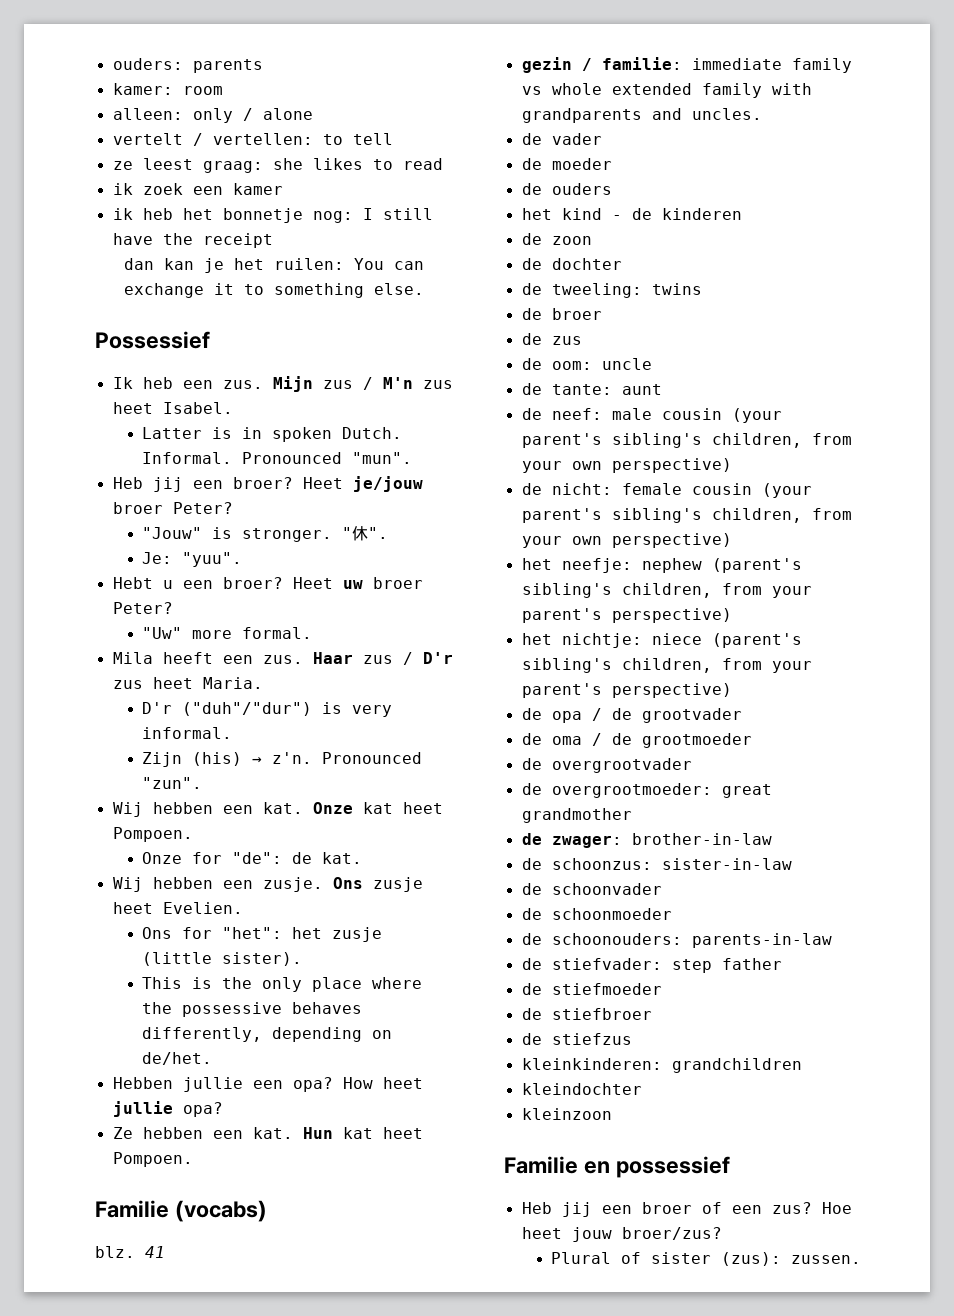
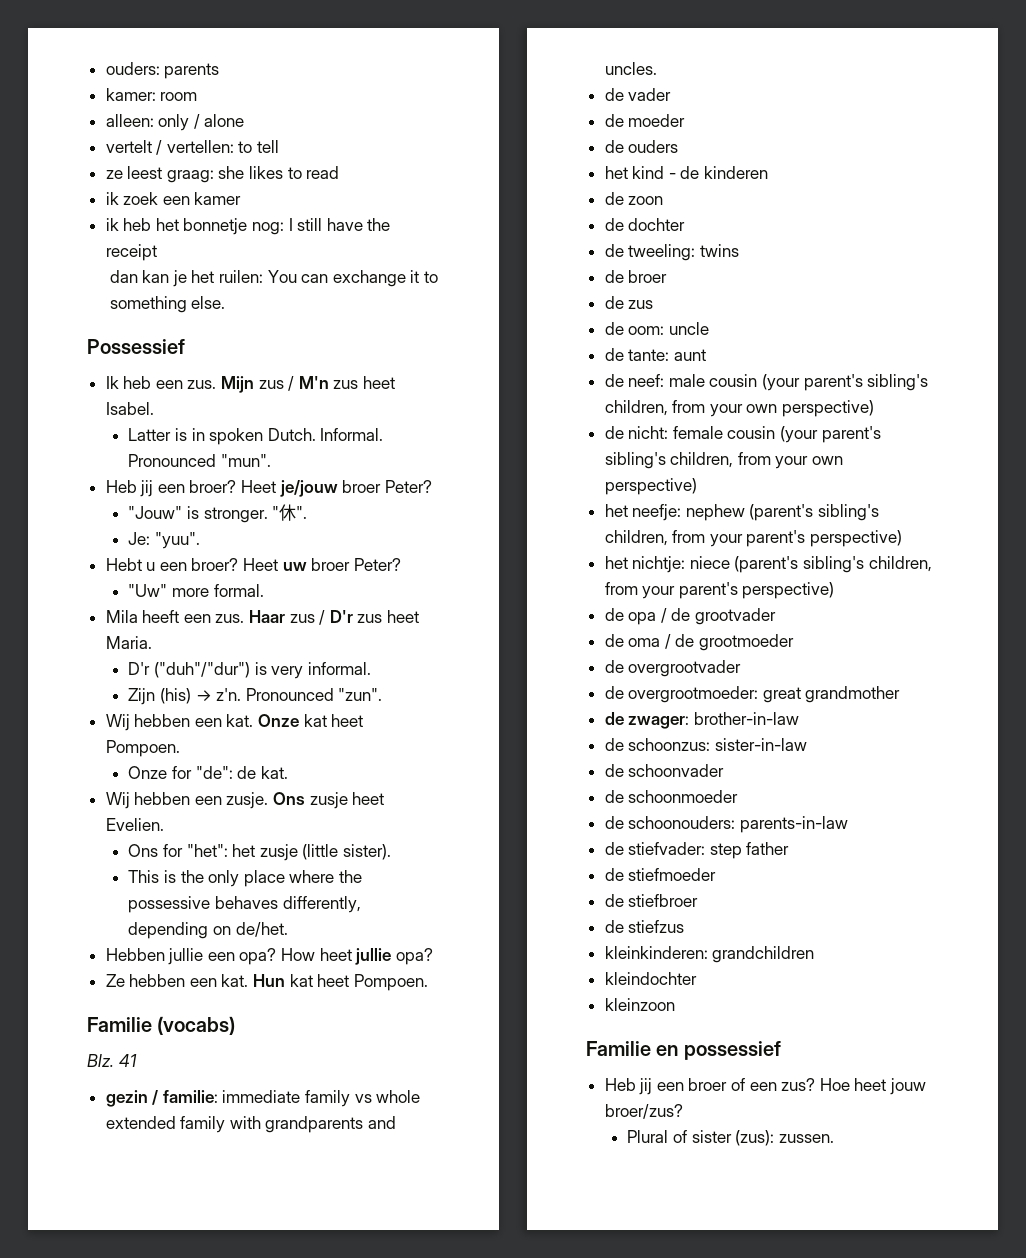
- blz. 41
+ Blz. 41

